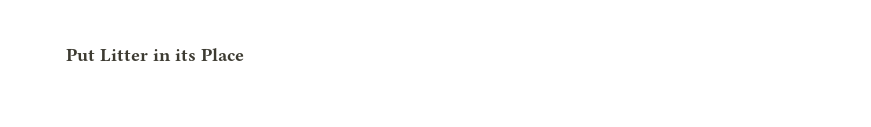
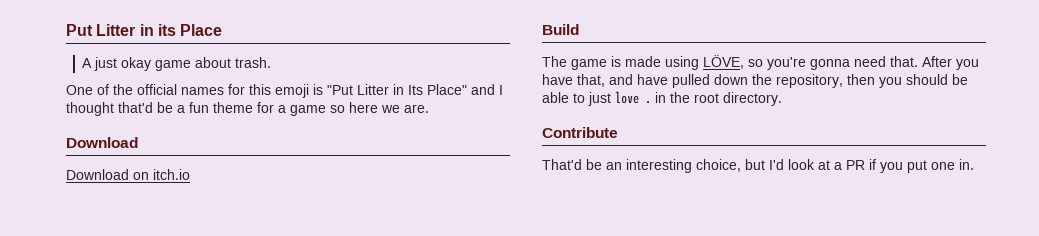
+ A just okay game about trash.
+ One of the official names for this emoji is "Put Litter in Its Place" and I thought that'd be a fun theme for a game so here we are.
+ Download
+ Download on itch.io
+ Build
+ The game is made using LÖVE, so you're gonna need that. After you have that, and have pulled down the repository, then you should be able to just love . in the root directory.
+ Contribute
+ That'd be an interesting choice, but I'd look at a PR if you put one in.

